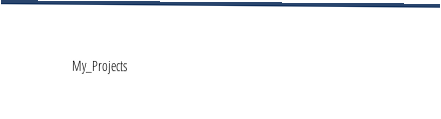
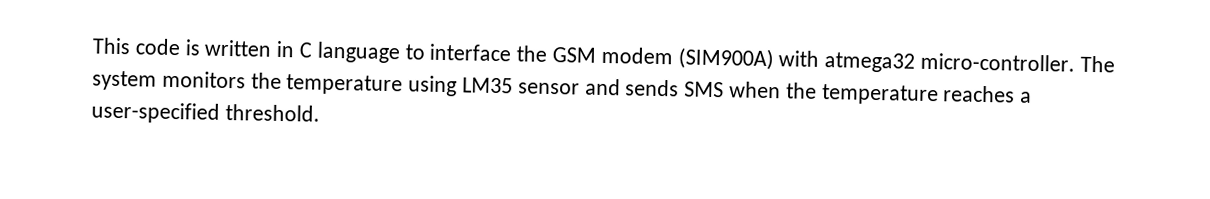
- My_Projects
+ This code is written in C language to interface the GSM modem (SIM900A) with atmega32 micro-controller. The system monitors the temperature using LM35 sensor and sends SMS when the temperature reaches a user-specified threshold.

